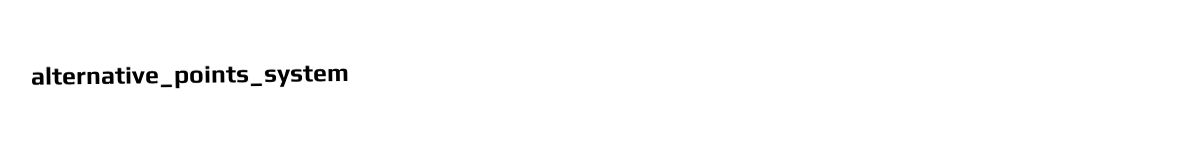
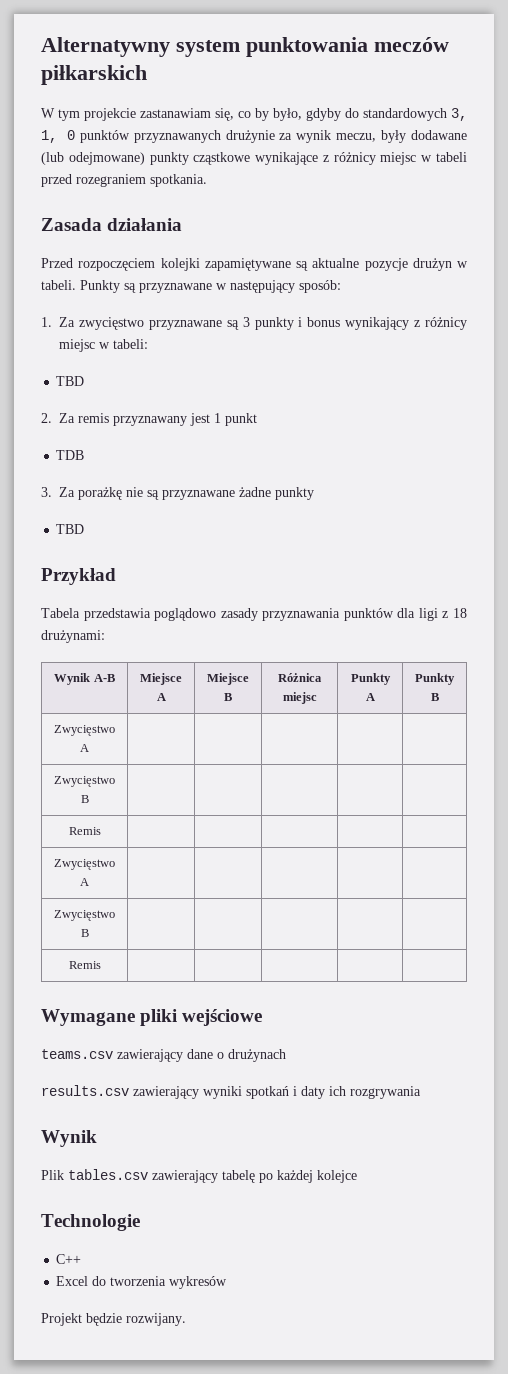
- alternative_points_system
+ Alternatywny system punktowania meczów piłkarskich
+ W tym projekcie zastanawiam się, co by było, gdyby do standardowych 3, 1, 0 punktów przyznawanych drużynie za wynik meczu, były dodawane (lub odejmowane) punkty cząstkowe wynikające z różnicy miejsc w tabeli przed rozegraniem spotkania.
+ Zasada działania
+ Przed rozpoczęciem kolejki zapamiętywane są aktualne pozycje drużyn w tabeli. Punkty są przyznawane w następujący sposób:
+ 1. Za zwycięstwo przyznawane są 3 punkty i bonus wynikający z różnicy miejsc w tabeli:
+ TBD
+ 2. Za remis przyznawany jest 1 punkt
+ TDB
+ 3. Za porażkę nie są przyznawane żadne punkty
+ TBD
+ Przykład
+ Tabela przedstawia poglądowo zasady przyznawania punktów dla ligi z 18 drużynami:
+ Wynik A-B | Miejsce A | Miejsce B | Różnica miejsc | Punkty A | Punkty B
+ Zwycięstwo A | | | | |
+ Zwycięstwo B | | | | |
+ Remis | | | | |
+ Zwycięstwo A | | | | |
+ Zwycięstwo B | | | | |
+ Remis | | | | |
+ Wymagane pliki wejściowe
+ teams.csv zawierający dane o drużynach
+ results.csv zawierający wyniki spotkań i daty ich rozgrywania
+ Wynik
+ Plik tables.csv zawierający tabelę po każdej kolejce
+ Technologie
+ C++
+ Excel do tworzenia wykresów
+ Projekt będzie rozwijany.

